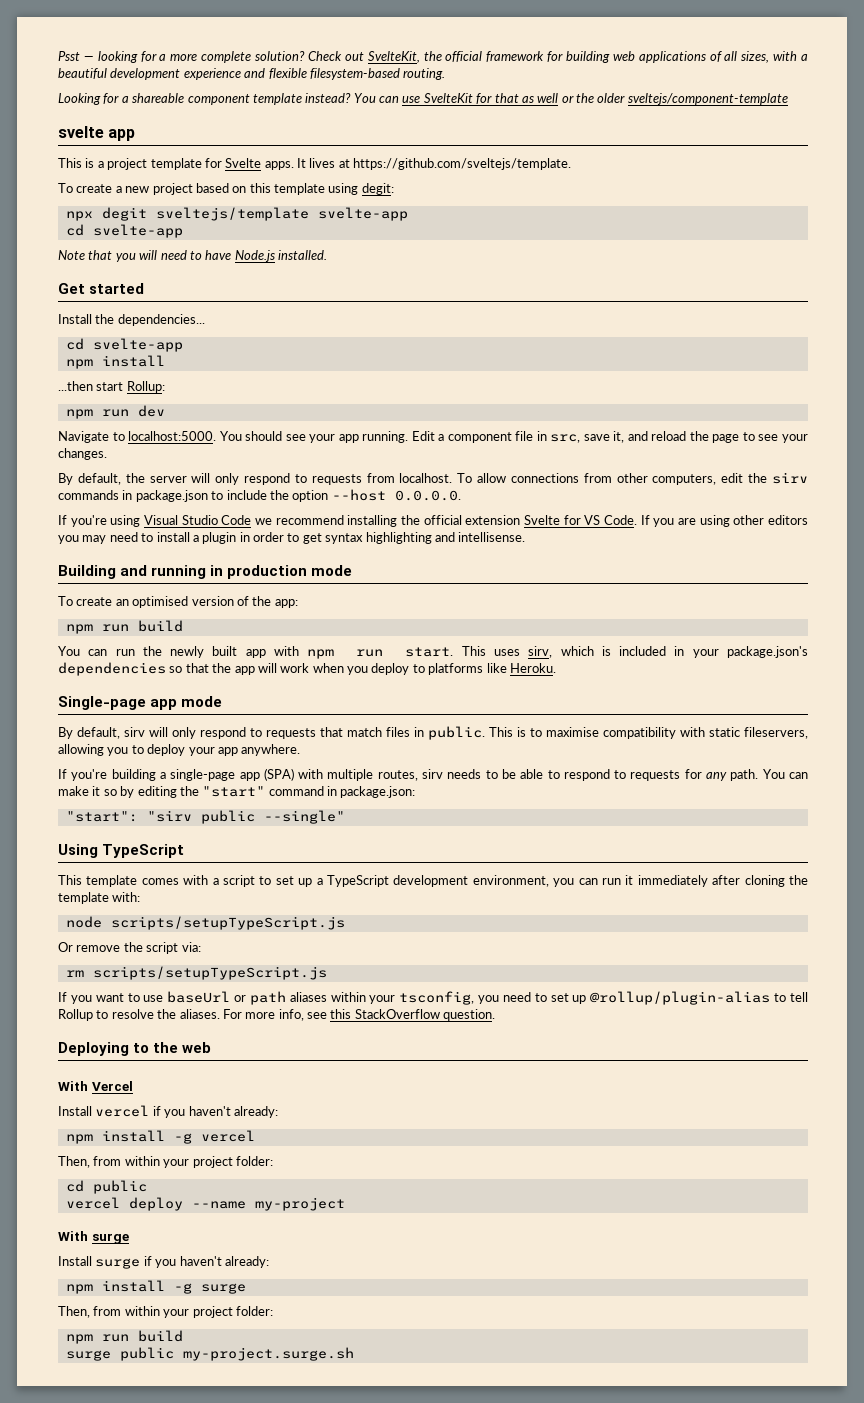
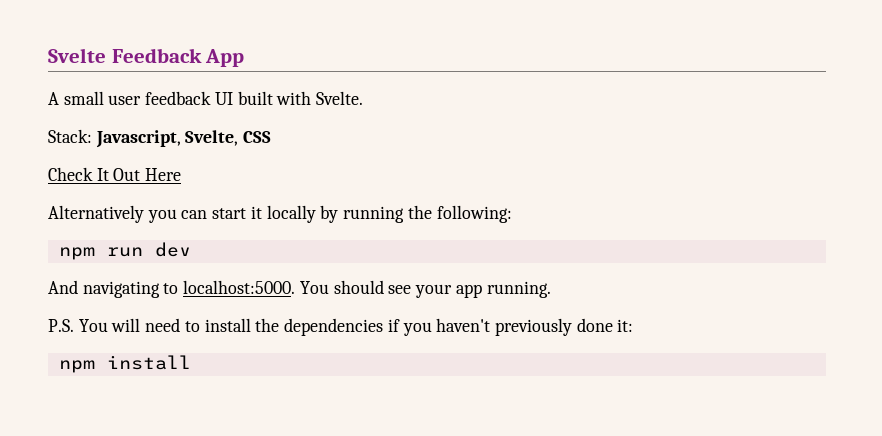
- Psst — looking for a more complete solution? Check out SvelteKit, the official framework for building web applications of all sizes, with a beautiful development experience and flexible filesystem-based routing.
- Looking for a shareable component template instead? You can use SvelteKit for that as well or the older sveltejs/component-template
- svelte app
- This is a project template for Svelte apps. It lives at https://github.com/sveltejs/template.
- To create a new project based on this template using degit:
- npx degit sveltejs/template svelte-app
- cd svelte-app
- Note that you will need to have Node.js installed.
- Get started
- Install the dependencies...
- cd svelte-app
- npm install
- ...then start Rollup:
+ Svelte Feedback App
+ A small user feedback UI built with Svelte.
+ Stack: Javascript, Svelte, CSS
+ Check It Out Here
+ Alternatively you can start it locally by running the following:
- Navigate to localhost:5000.
+ And navigating to localhost:5000.
- You should see your app running. Edit a component file in src, save it, and reload the page to see your changes.
- By default, the server will only respond to requests from localhost. To allow connections from other computers, edit the sirv commands in package.json to include the option --host 0.0.0.0.
- If you're using Visual Studio Code we recommend installing the official extension Svelte for VS Code. If you are using other editors you may need to install a plugin in order to get syntax highlighting and intellisense.
- Building and running in production mode
- To create an optimised version of the app:
- npm run build
- You can run the newly built app with npm run start. This uses sirv, which is included in your package.json's dependencies so that the app will work when you deploy to platforms like Heroku.
- Single-page app mode
- By default, sirv will only respond to requests that match files in public. This is to maximise compatibility with static fileservers, allowing you to deploy your app anywhere.
- If you're building a single-page app (SPA) with multiple routes, sirv needs to be able to respond to requests for any path. You can make it so by editing the "start" command in package.json:
- "start": "sirv public --single"
- Using TypeScript
- This template comes with a script to set up a TypeScript development environment, you can run it immediately after cloning the template with:
- node scripts/setupTypeScript.js
- Or remove the script via:
- rm scripts/setupTypeScript.js
- If you want to use baseUrl or path aliases within your tsconfig, you need to set up @rollup/plugin-alias to tell Rollup to resolve the aliases. For more info, see this StackOverflow question.
- Deploying to the web
- With Vercel
- Install vercel if you haven't already:
- npm install -g vercel
- Then, from within your project folder:
- cd public
- vercel deploy --name my-project
- With surge
- Install surge if you haven't already:
- npm install -g surge
- Then, from within your project folder:
- npm run build
- surge public my-project.surge.sh
+ You should see your app running.
+ P.S. You will need to install the dependencies if you haven't previously done it:
+ npm install

